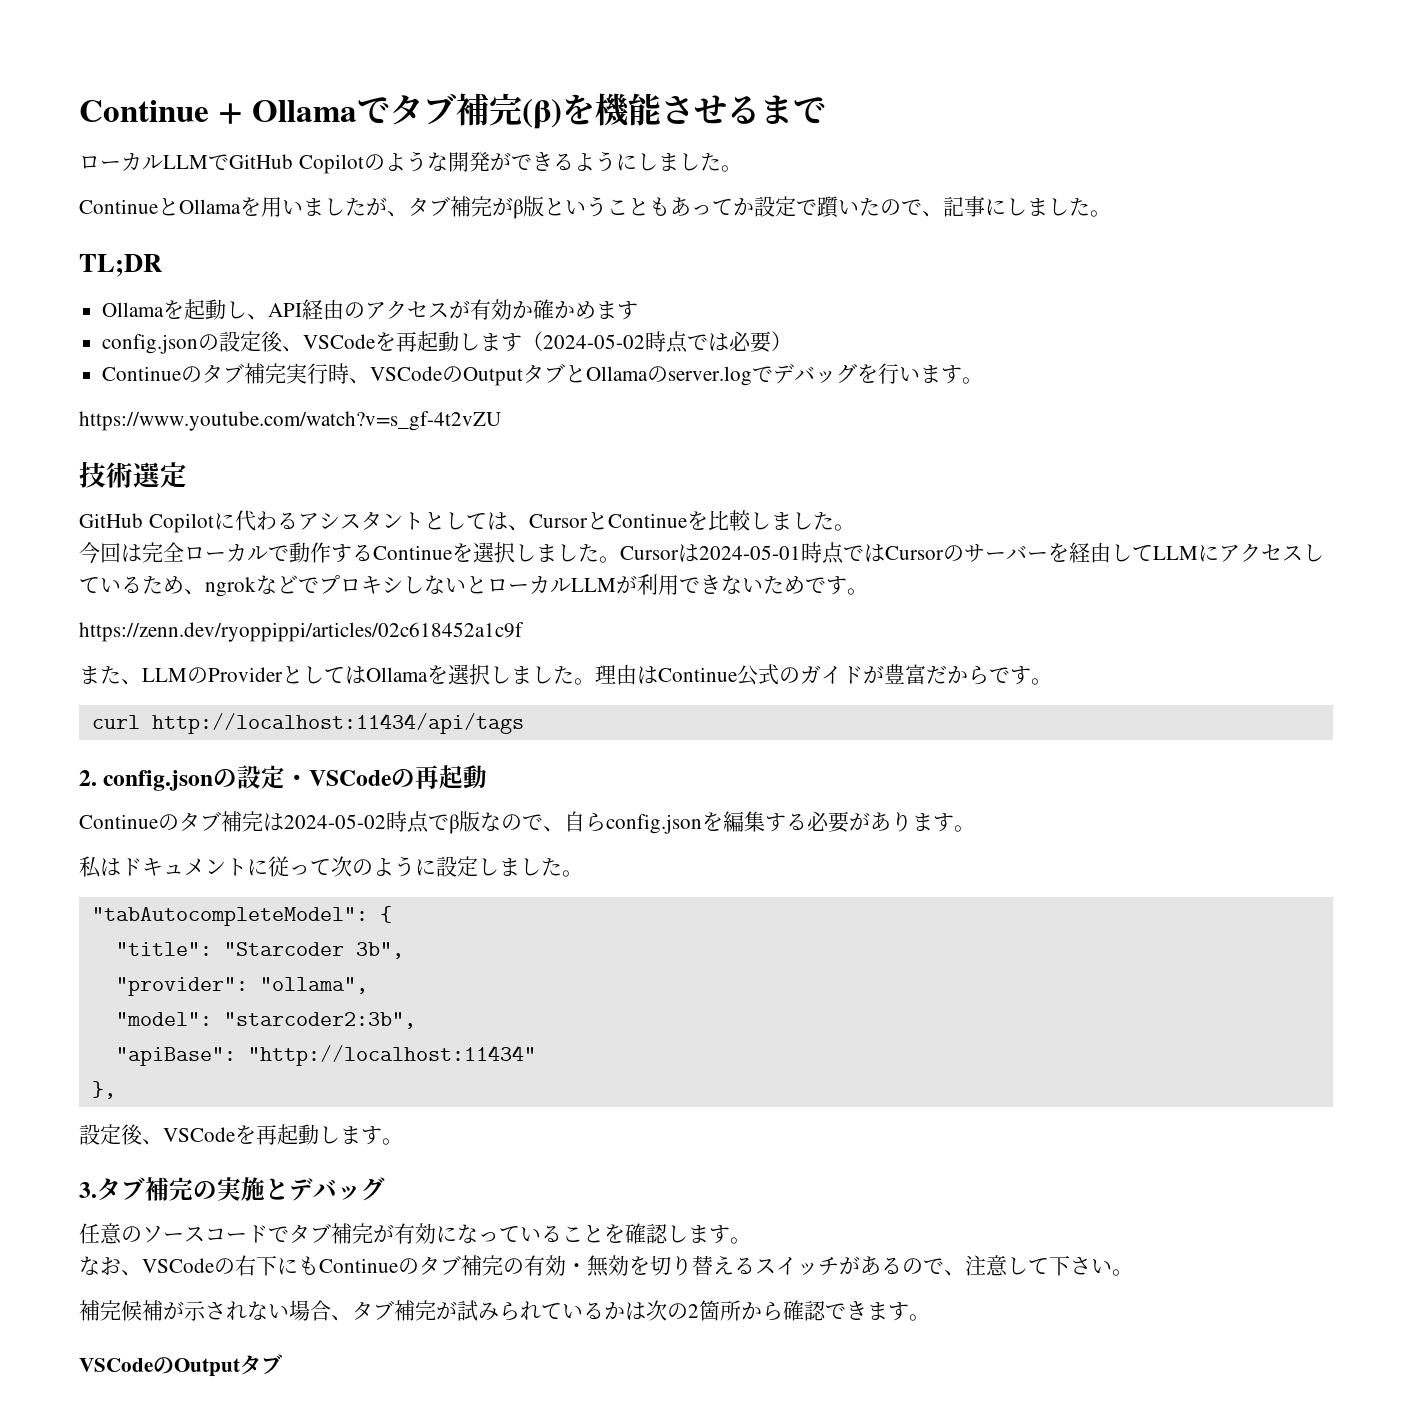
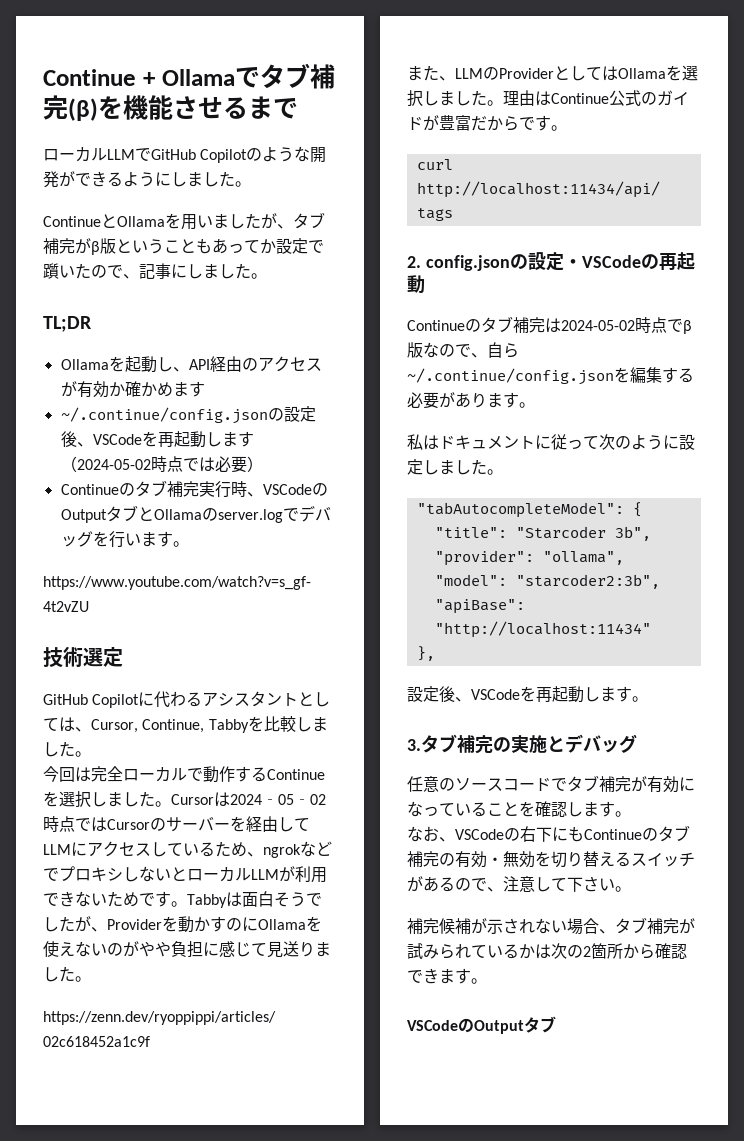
- config.jsonの設定後、VSCodeを再起動します（2024-05-02時点では必要）
+ ~/.continue/config.jsonの設定後、VSCodeを再起動します（2024-05-02時点では必要）
- GitHub Copilotに代わるアシスタントとしては、CursorとContinueを比較しました。
+ GitHub Copilotに代わるアシスタントとしては、Cursor, Continue, Tabbyを比較しました。
- Cursorは2024‐05‐01時点ではCursorのサーバーを経由してLLMにアクセスしているため、ngrokなどでプロキシしないとローカルLLMが利用できないためです。
+ Cursorは2024‐05‐02時点ではCursorのサーバーを経由してLLMにアクセスしているため、ngrokなどでプロキシしないとローカルLLMが利用できないためです。Tabbyは面白そうでしたが、Providerを動かすのにOllamaを使えないのがやや負担に感じて見送りました。
- Continueのタブ補完は2024-05-02時点でβ版なので、自らconfig.jsonを編集する必要があります。
+ Continueのタブ補完は2024-05-02時点でβ版なので、自ら~/.continue/config.jsonを編集する必要があります。

